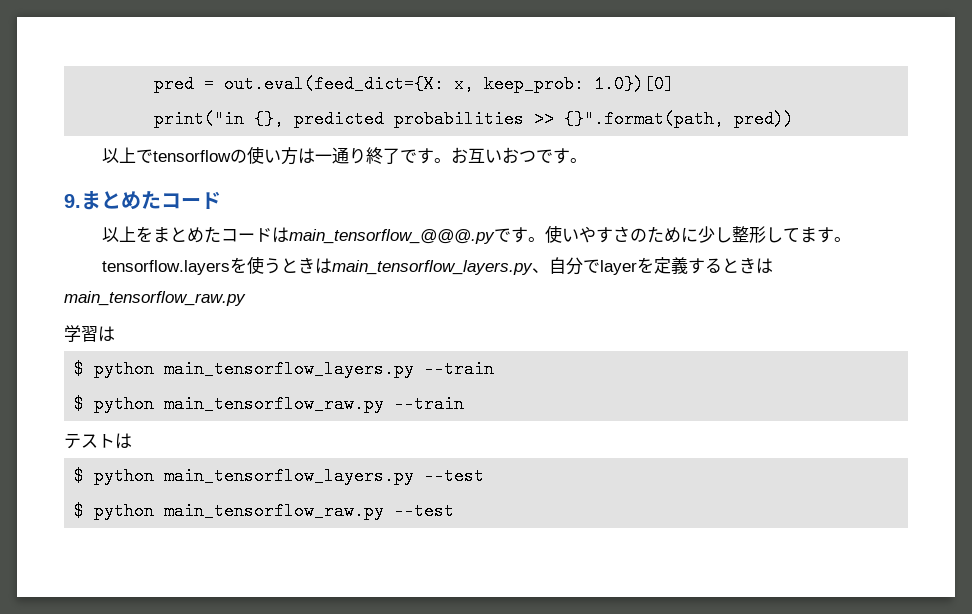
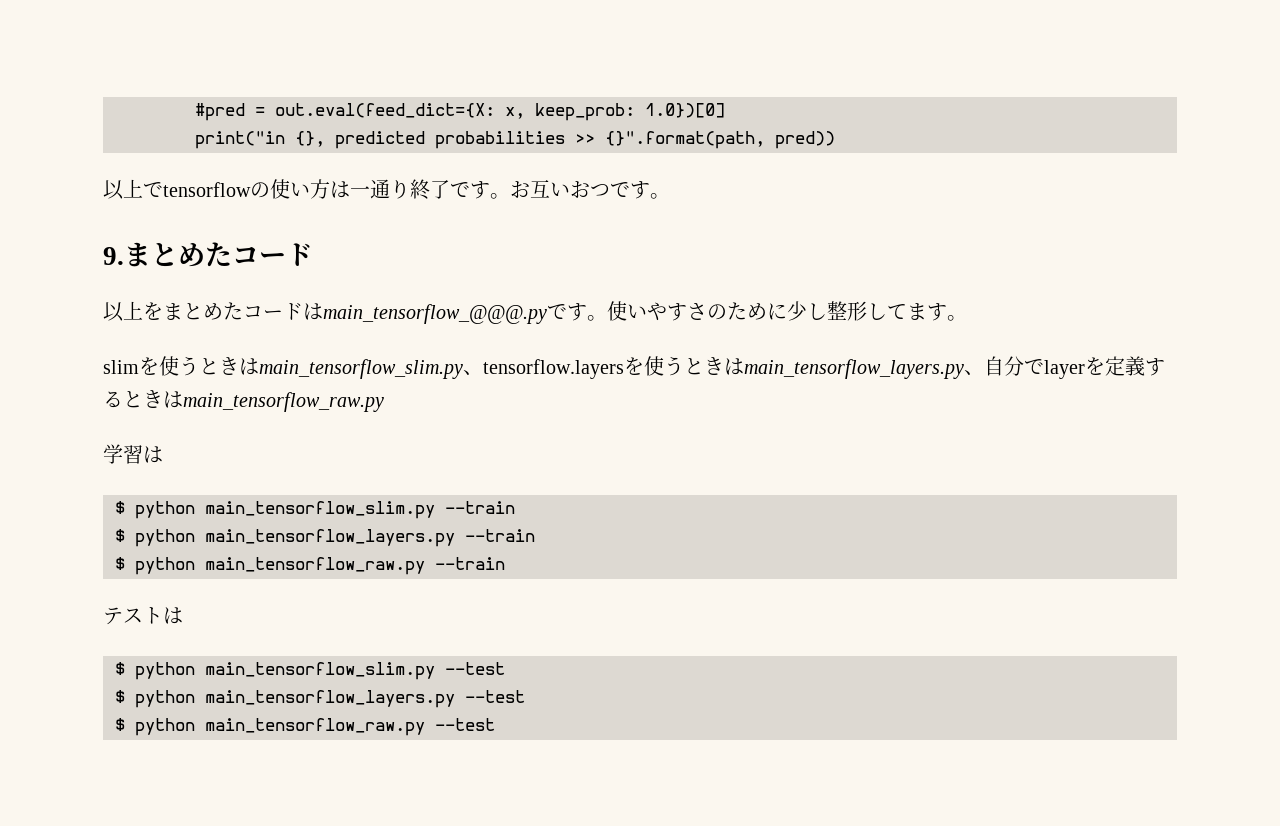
- pred = out.eval(feed_dict={X: x, keep_prob: 1.0})[0]
+ #pred = out.eval(feed_dict={X: x, keep_prob: 1.0})[0]
- tensorflow.layersを使うときはmain_tensorflow_layers.py、自分でlayerを定義するときはmain_tensorflow_raw.py
+ slimを使うときはmain_tensorflow_slim.py、tensorflow.layersを使うときはmain_tensorflow_layers.py、自分でlayerを定義するときはmain_tensorflow_raw.py
+ $ python main_tensorflow_slim.py --train
+ $ python main_tensorflow_slim.py --test

